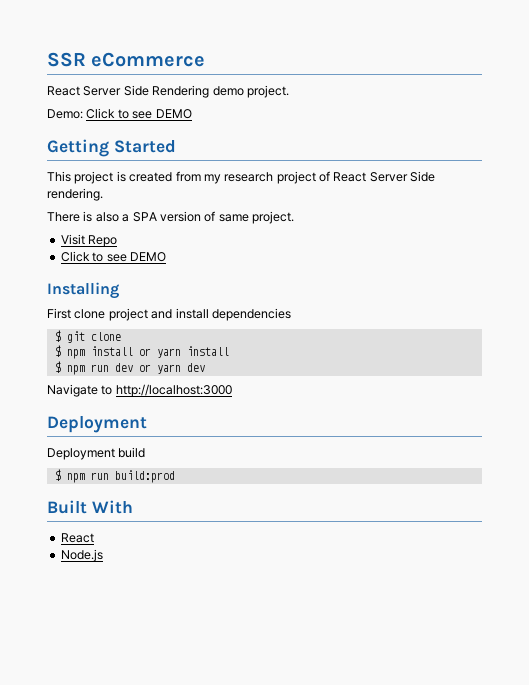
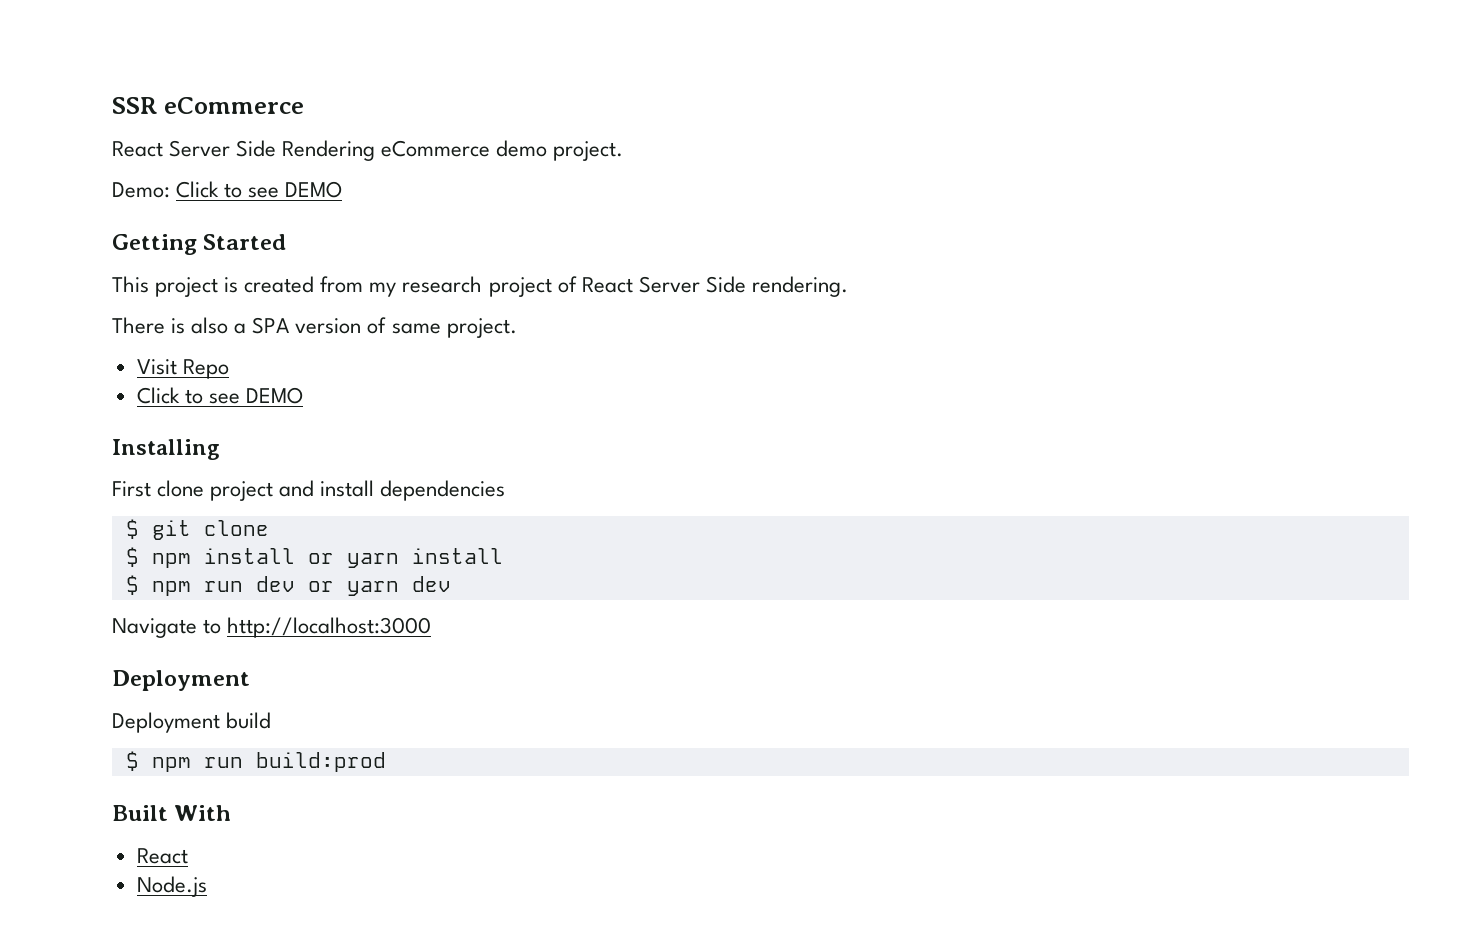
- React Server Side Rendering demo project.
+ React Server Side Rendering eCommerce demo project.

